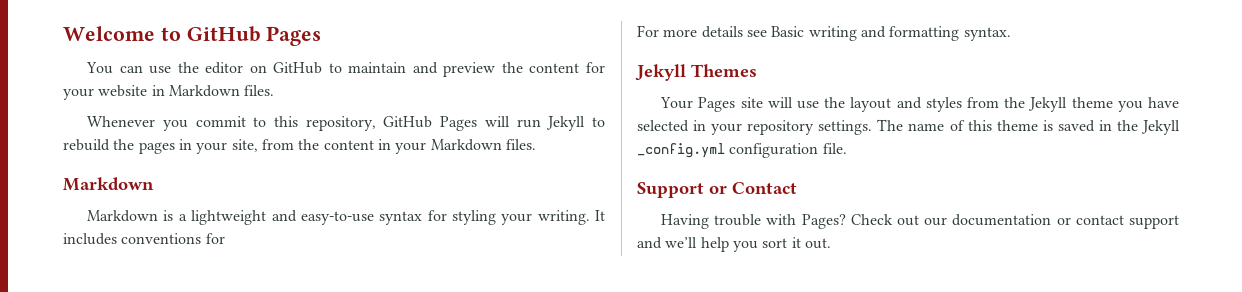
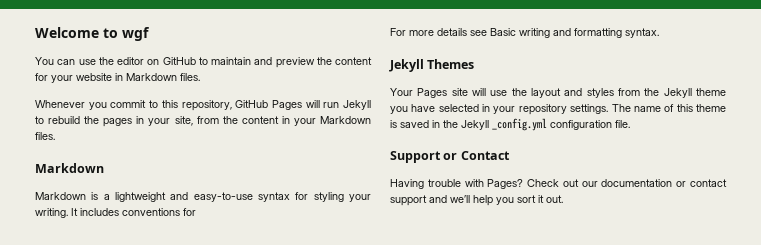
- Welcome to GitHub Pages
+ Welcome to wgf

